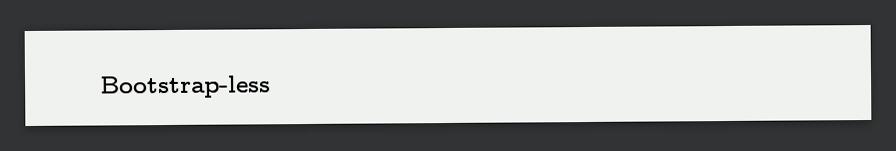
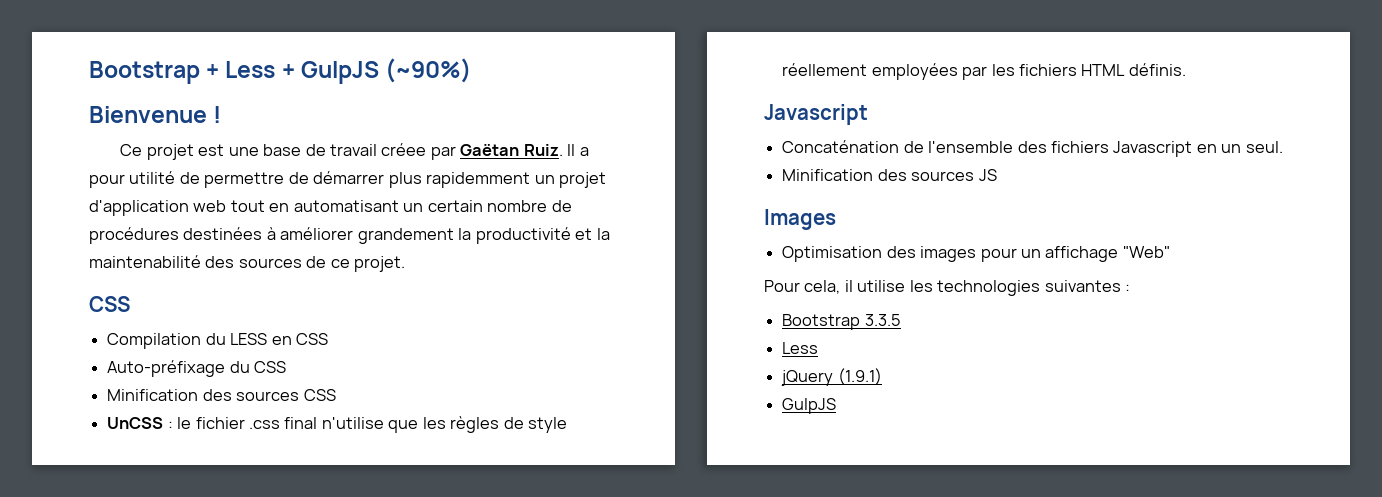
- Bootstrap-less
+ Bootstrap + Less + GulpJS (~90%)
+ Bienvenue !
+ Ce projet est une base de travail créee par Gaëtan Ruiz. Il a pour utilité de permettre de démarrer plus rapidemment un projet d'application web tout en automatisant un certain nombre de procédures destinées à améliorer grandement la productivité et la maintenabilité des sources de ce projet.
+ CSS
+ Compilation du LESS en CSS
+ Auto-préfixage du CSS
+ Minification des sources CSS
+ UnCSS : le fichier .css final n'utilise que les règles de style réellement employées par les fichiers HTML définis.
+ Javascript
+ Concaténation de l'ensemble des fichiers Javascript en un seul.
+ Minification des sources JS
+ Images
+ Optimisation des images pour un affichage "Web"
+ Pour cela, il utilise les technologies suivantes :
+ Bootstrap 3.3.5
+ Less
+ jQuery (1.9.1)
+ GulpJS

